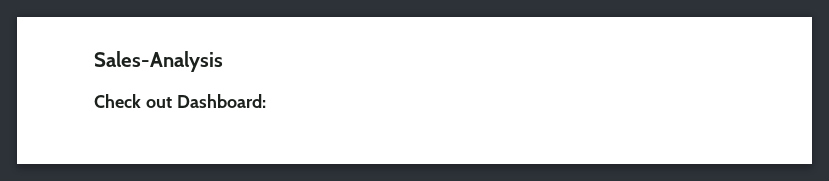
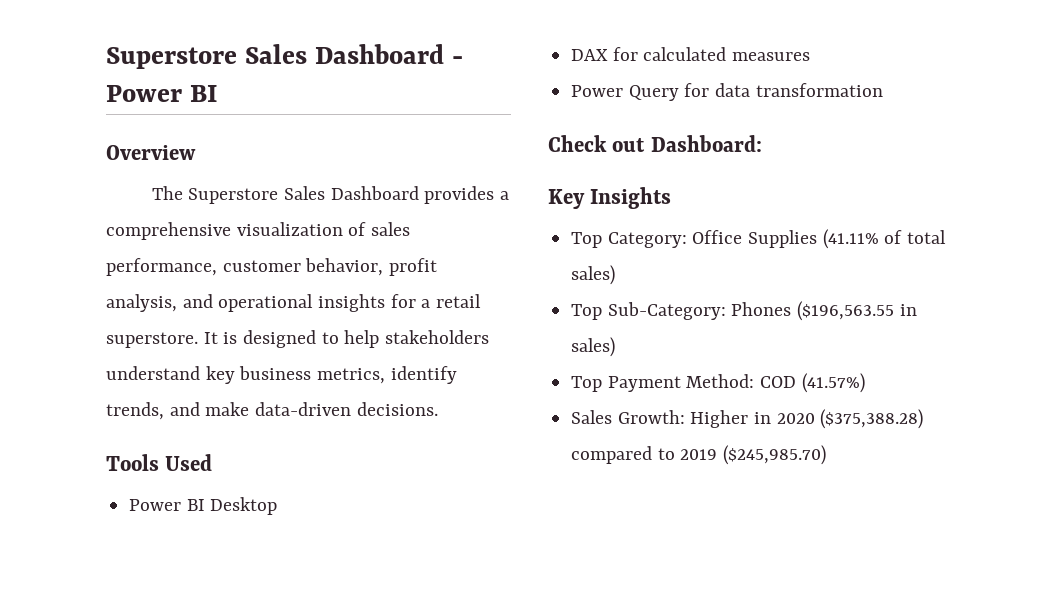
- Sales-Analysis
+ Superstore Sales Dashboard - Power BI
+ Overview
+ The Superstore Sales Dashboard provides a comprehensive visualization of sales performance, customer behavior, profit analysis, and operational insights for a retail superstore. It is designed to help stakeholders understand key business metrics, identify trends, and make data-driven decisions.
+ Tools Used
+ Power BI Desktop
+ DAX for calculated measures
+ Power Query for data transformation
  Check out Dashboard:
+ Key Insights
+ Top Category: Office Supplies (41.11% of total sales)
+ Top Sub-Category: Phones ($196,563.55 in sales)
+ Top Payment Method: COD (41.57%)
+ Sales Growth: Higher in 2020 ($375,388.28) compared to 2019 ($245,985.70)

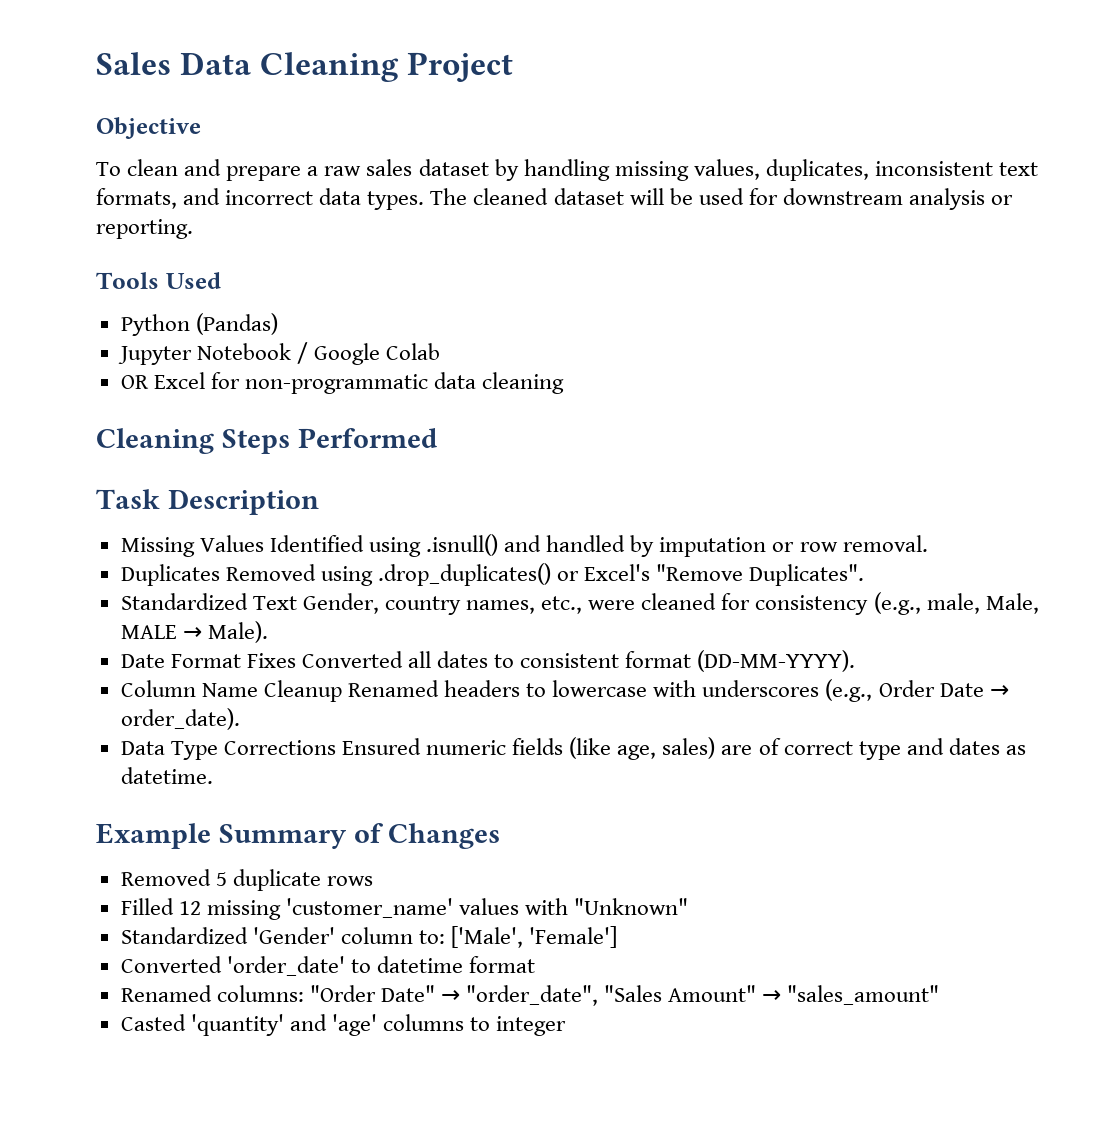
- Superstore Sales Dashboard - Power BI
- Overview
- The Superstore Sales Dashboard provides a comprehensive visualization of sales performance, customer behavior, profit analysis, and operational insights for a retail superstore. It is designed to help stakeholders understand key business metrics, identify trends, and make data-driven decisions.
+ Sales Data Cleaning Project
+ Objective
+ To clean and prepare a raw sales dataset by handling missing values, duplicates, inconsistent text formats, and incorrect data types. The cleaned dataset will be used for downstream analysis or reporting.
  Tools Used
- Power BI Desktop
- DAX for calculated measures
- Power Query for data transformation
- Check out Dashboard:
- Key Insights
- Top Category: Office Supplies (41.11% of total sales)
- Top Sub-Category: Phones ($196,563.55 in sales)
- Top Payment Method: COD (41.57%)
- Sales Growth: Higher in 2020 ($375,388.28) compared to 2019 ($245,985.70)
+ Python (Pandas)
+ Jupyter Notebook / Google Colab
+ OR Excel for non-programmatic data cleaning
+ Cleaning Steps Performed
+ Task Description
+ Missing Values Identified using .isnull() and handled by imputation or row removal.
+ Duplicates Removed using .drop_duplicates() or Excel's "Remove Duplicates".
+ Standardized Text Gender, country names, etc., were cleaned for consistency (e.g., male, Male, MALE → Male).
+ Date Format Fixes Converted all dates to consistent format (DD-MM-YYYY).
+ Column Name Cleanup Renamed headers to lowercase with underscores (e.g., Order Date → order_date).
+ Data Type Corrections Ensured numeric fields (like age, sales) are of correct type and dates as datetime.
+ Example Summary of Changes
+ Removed 5 duplicate rows
+ Filled 12 missing 'customer_name' values with "Unknown"
+ Standardized 'Gender' column to: ['Male', 'Female']
+ Converted 'order_date' to datetime format
+ Renamed columns: "Order Date" → "order_date", "Sales Amount" → "sales_amount"
+ Casted 'quantity' and 'age' columns to integer

